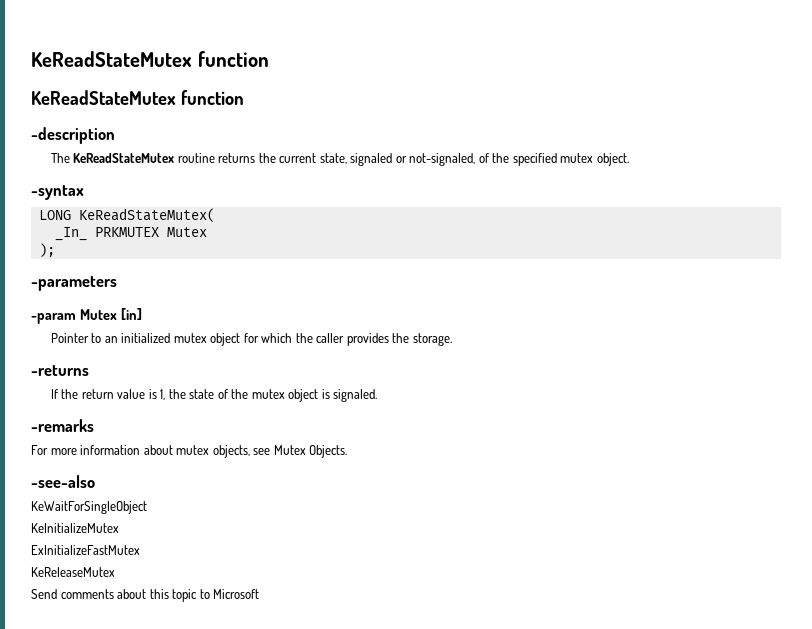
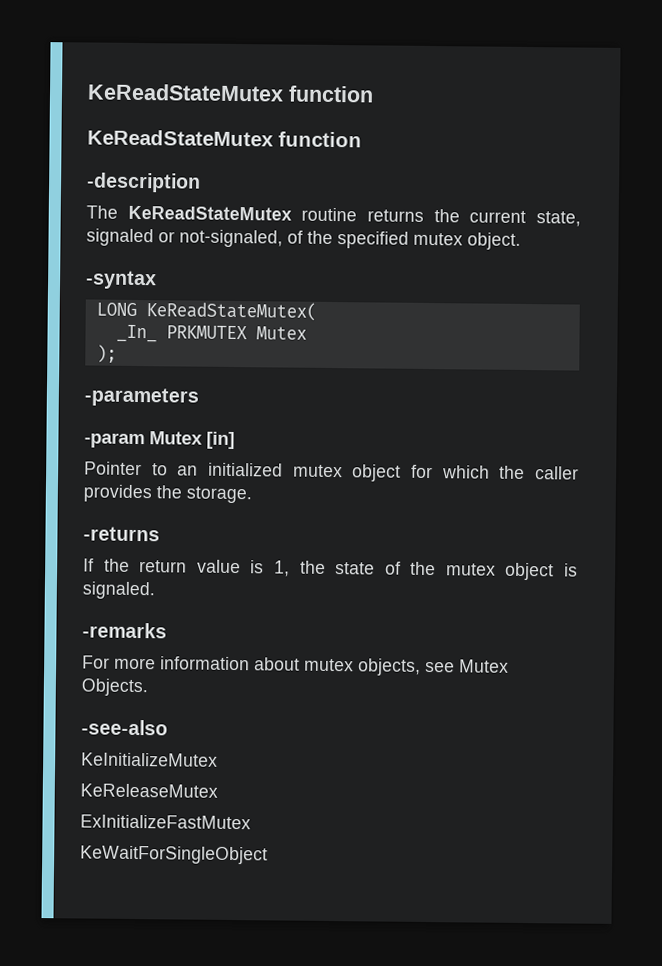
- KeWaitForSingleObject
  KeInitializeMutex
+ KeReleaseMutex
- KeReleaseMutex
- Send comments about this topic to Microsoft
+ KeWaitForSingleObject

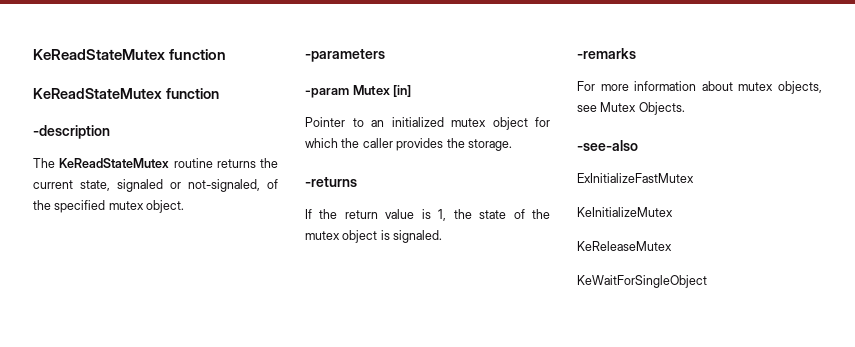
- -syntax
- LONG KeReadStateMutex(
- _In_ PRKMUTEX Mutex
- );
+ ExInitializeFastMutex
- ExInitializeFastMutex

